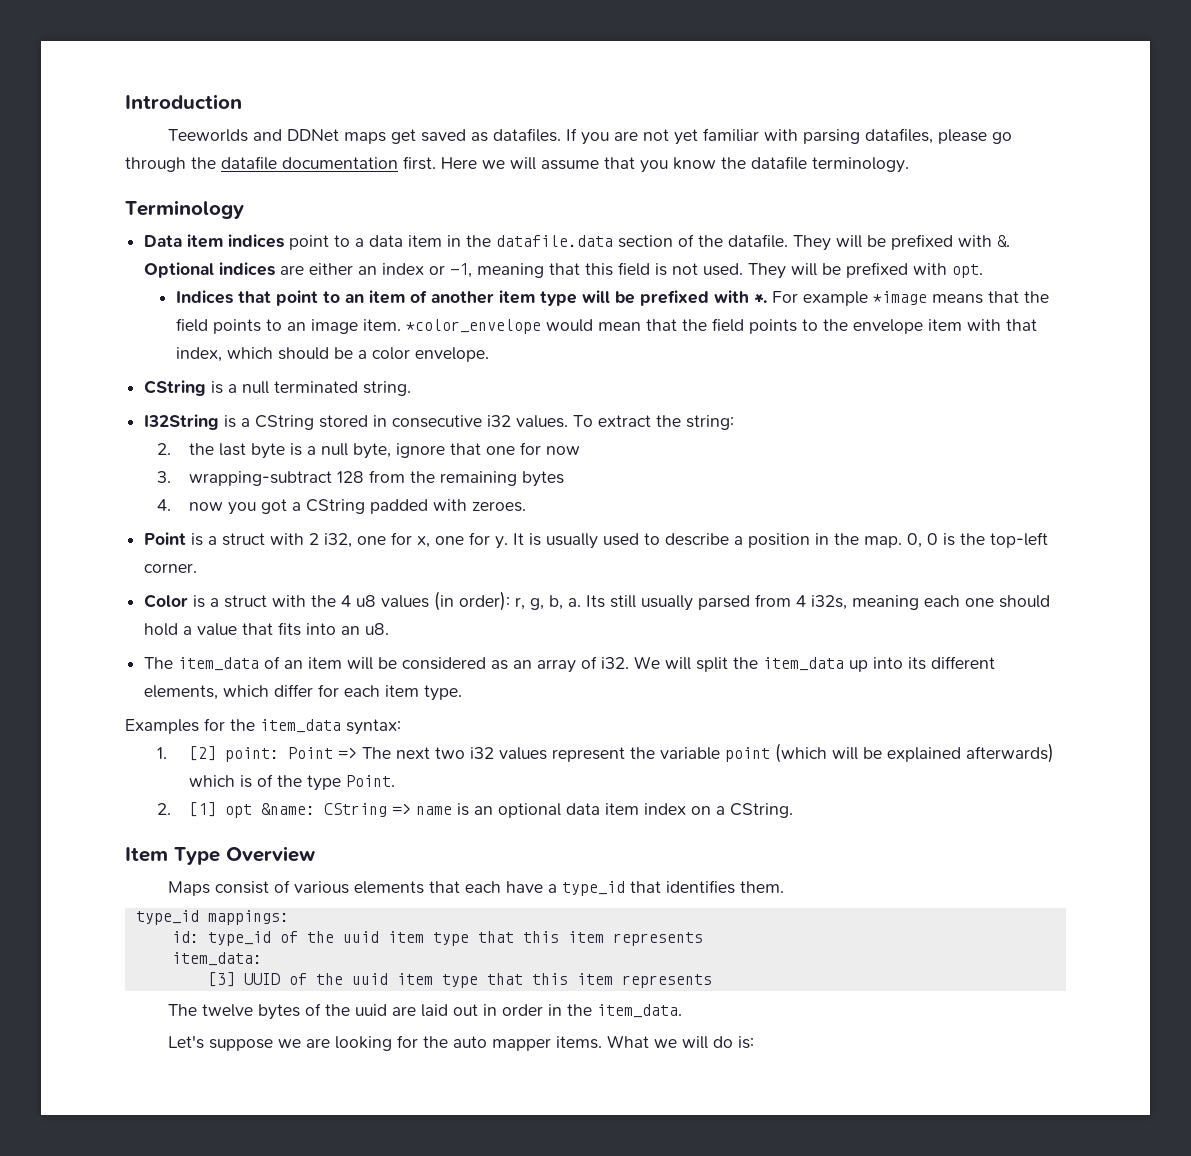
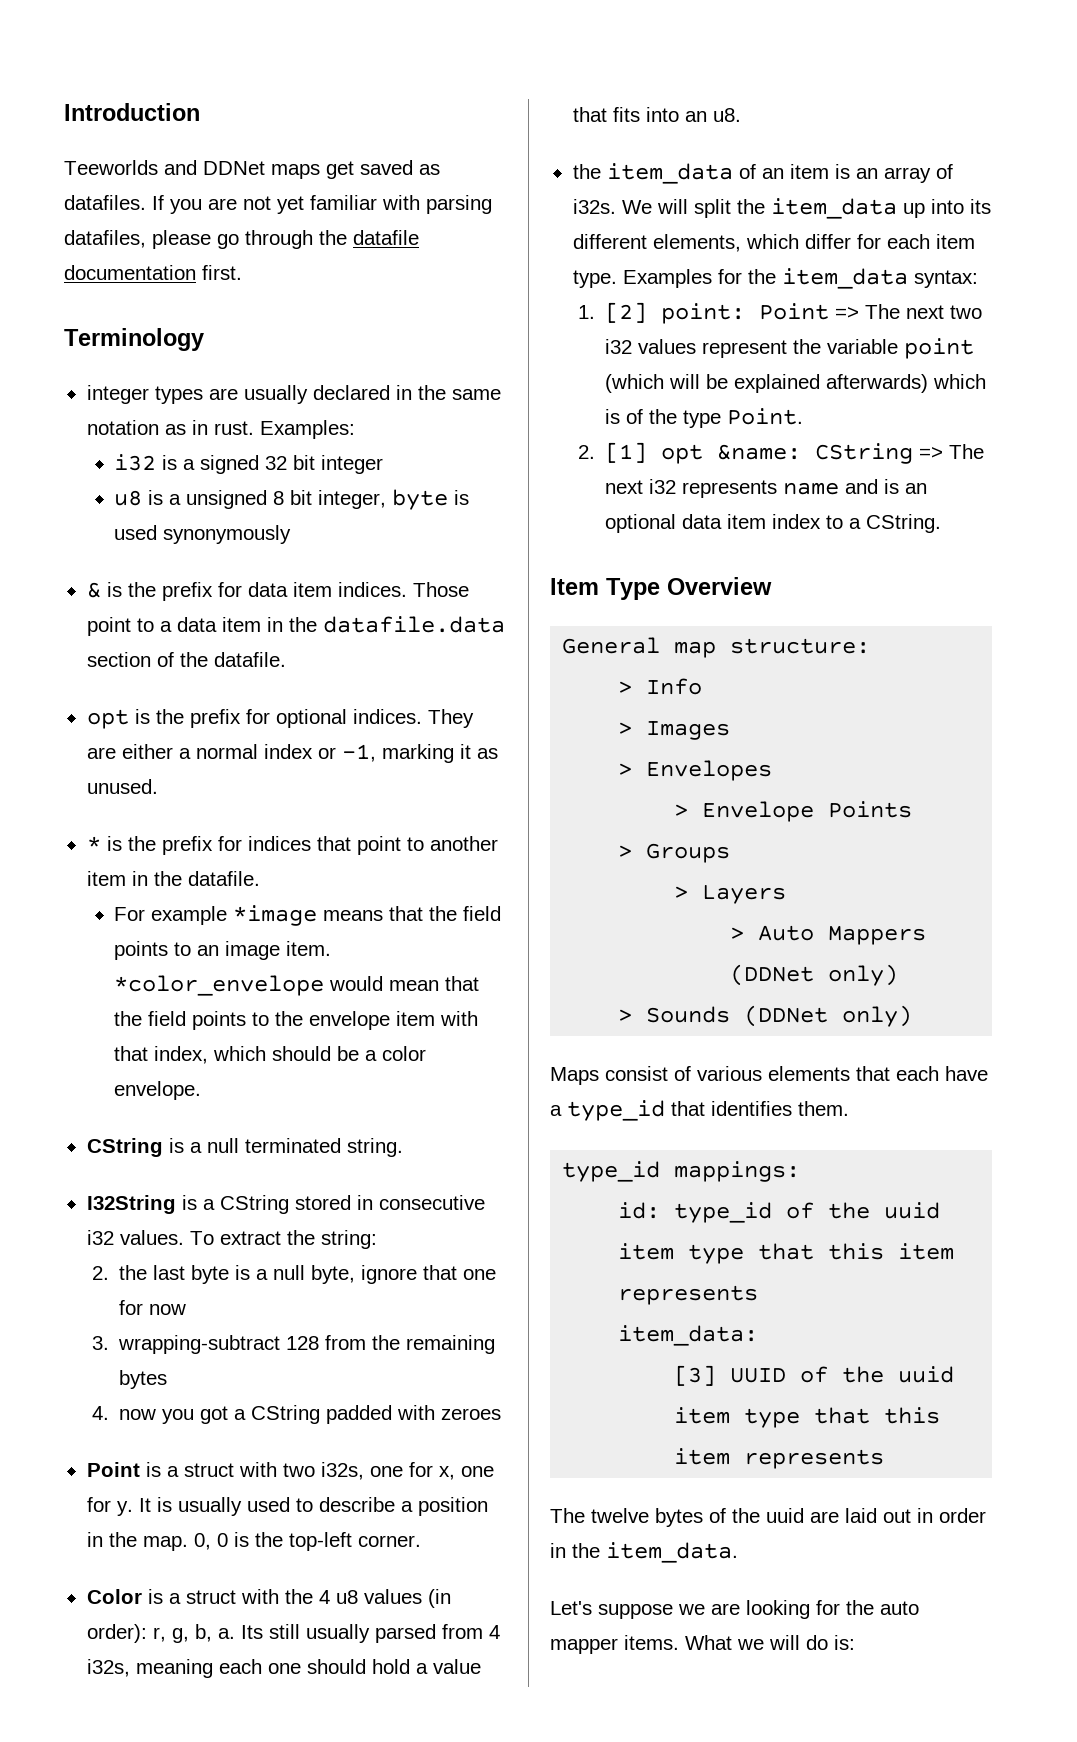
- If you are not yet familiar with parsing datafiles, please go through the datafile documentation first. Here we will assume that you know the datafile terminology.
+ If you are not yet familiar with parsing datafiles, please go through the datafile documentation first.
  Terminology
- Data item indices point to a data item in the datafile.data section of the datafile. They will be prefixed with &. Optional indices are either an index or -1, meaning that this field is not used. They will be prefixed with opt.
- Indices that point to an item of another item type will be prefixed with *. For example *image means that the field points to an image item.
+ integer types are usually declared in the same notation as in rust. Examples:
+ i32 is a signed 32 bit integer
+ u8 is a unsigned 8 bit integer, byte is used synonymously
+ & is the prefix for data item indices. Those point to a data item in the datafile.data section of the datafile.
+ opt is the prefix for optional indices. They are either a normal index or -1, marking it as unused.
+ * is the prefix for indices that point to another item in the datafile.
+ For example *image means that the field points to an image item.
- 4. now you got a CString padded with zeroes.
+ 4. now you got a CString padded with zeroes
- Point is a struct with 2 i32, one for x, one for y.
+ Point is a struct with two i32s, one for x, one for y.
- The item_data of an item will be considered as an array of i32.
+ the item_data of an item is an array of i32s.
- We will split the item_data up into its different elements, which differ for each item type.
- Examples for the item_data syntax:
+ We will split the item_data up into its different elements, which differ for each item type. Examples for the item_data syntax:
- 2. [1] opt &name: CString => name is an optional data item index on a CString.
+ 2. [1] opt &name: CString => The next i32 represents name and is an optional data item index to a CString.
+ General map structure:
+ > Info
+ > Images
+ > Envelopes
+ > Envelope Points
+ > Groups
+ > Layers
+ > Auto Mappers (DDNet only)
+ > Sounds (DDNet only)

